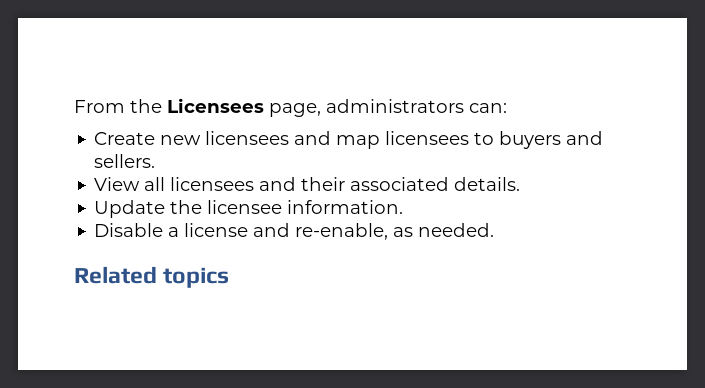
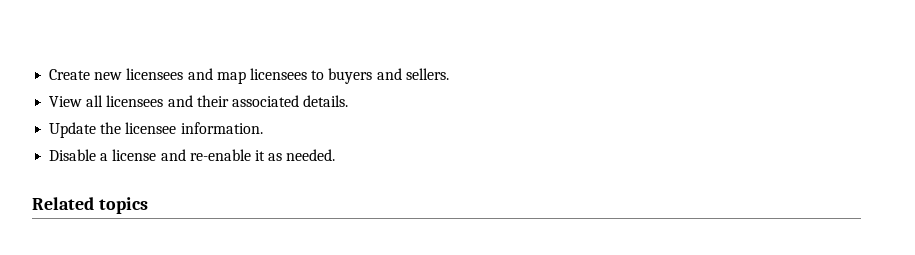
- From the Licensees page, administrators can:
- Disable a license and re-enable, as needed.
+ Disable a license and re-enable it as needed.

